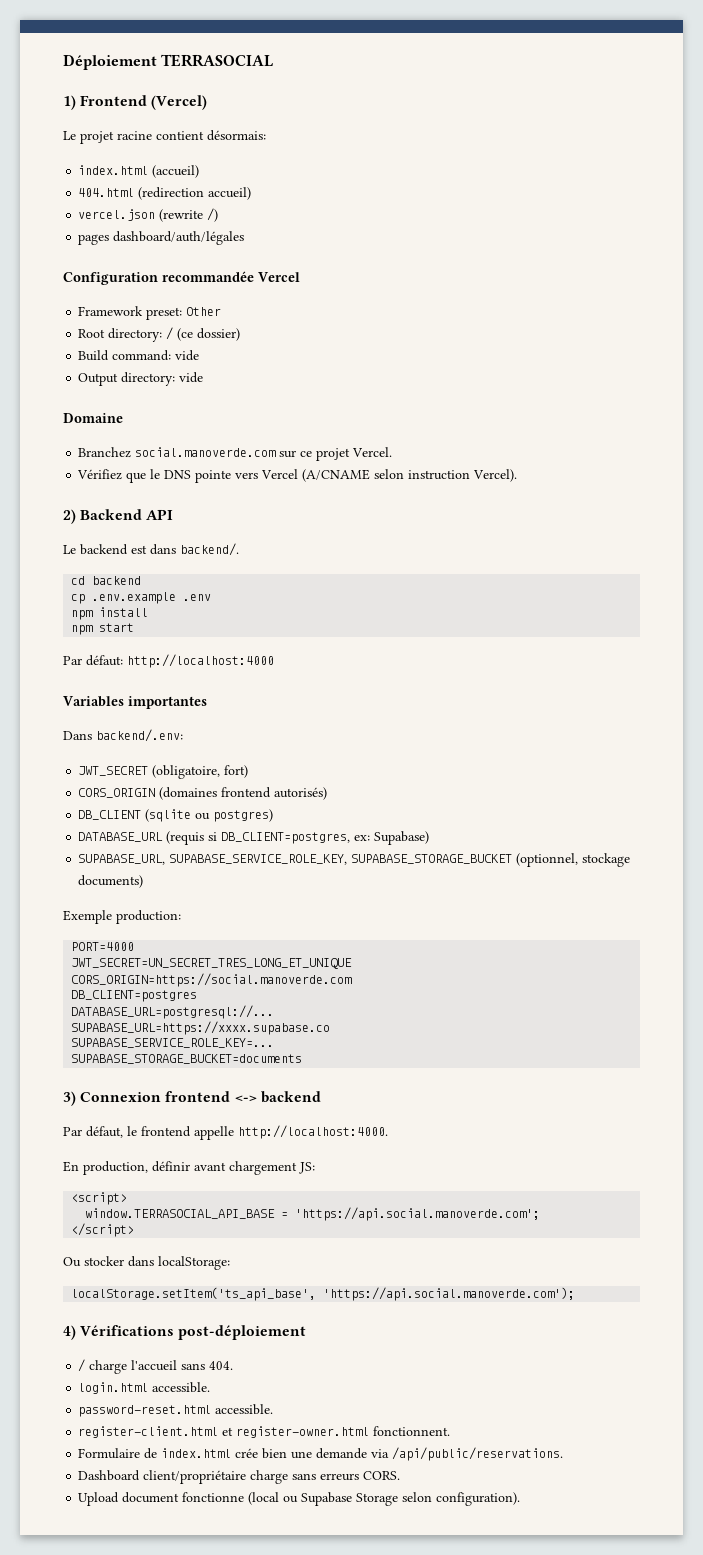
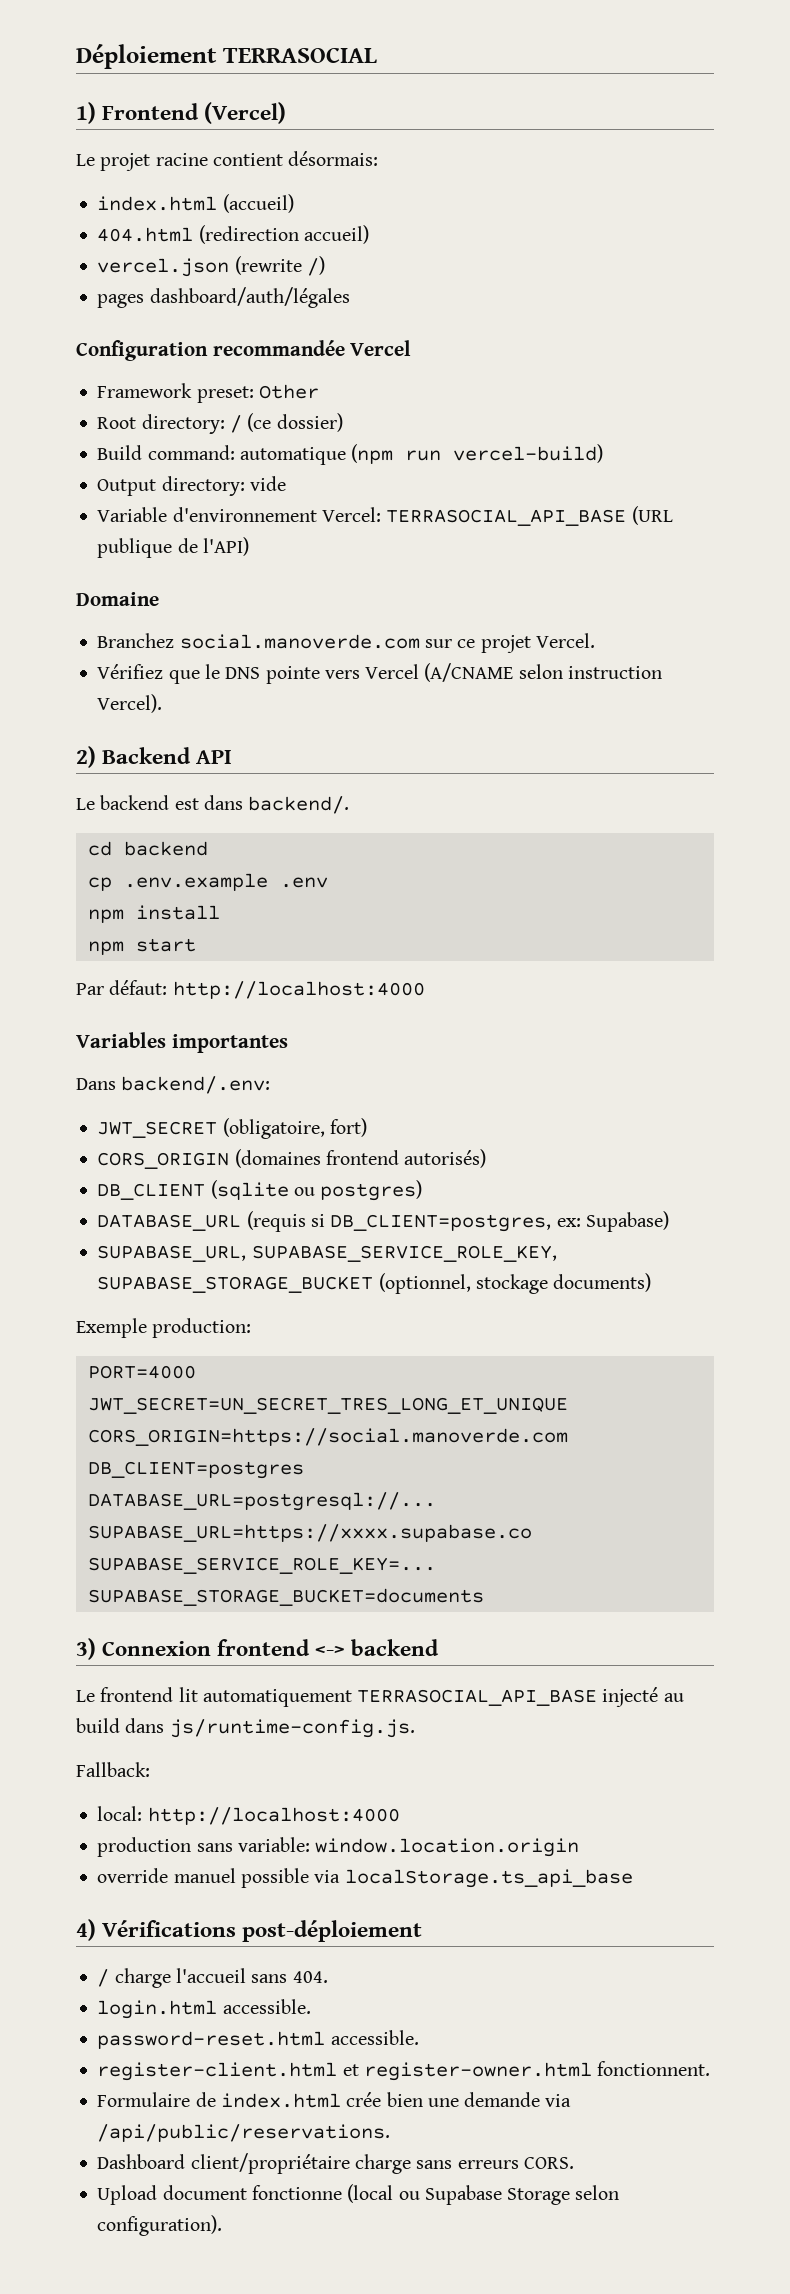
- Build command: vide
+ Build command: automatique (npm run vercel-build)
+ Variable d'environnement Vercel: TERRASOCIAL_API_BASE (URL publique de l'API)
- Par défaut, le frontend appelle http://localhost:4000.
- En production, définir avant chargement JS:
- <script>
- window.TERRASOCIAL_API_BASE = 'https://api.social.manoverde.com';
- </script>
- Ou stocker dans localStorage:
- localStorage.setItem('ts_api_base', 'https://api.social.manoverde.com');
+ Le frontend lit automatiquement TERRASOCIAL_API_BASE injecté au build dans js/runtime-config.js.
+ Fallback:
+ local: http://localhost:4000
+ production sans variable: window.location.origin
+ override manuel possible via localStorage.ts_api_base

